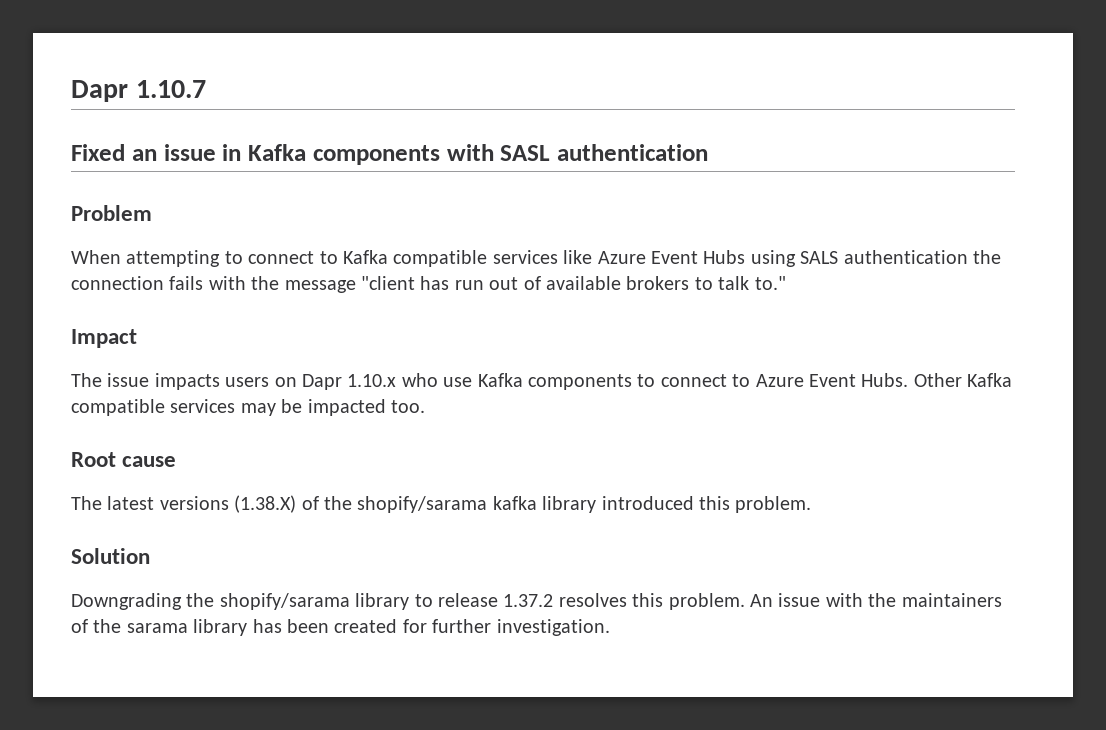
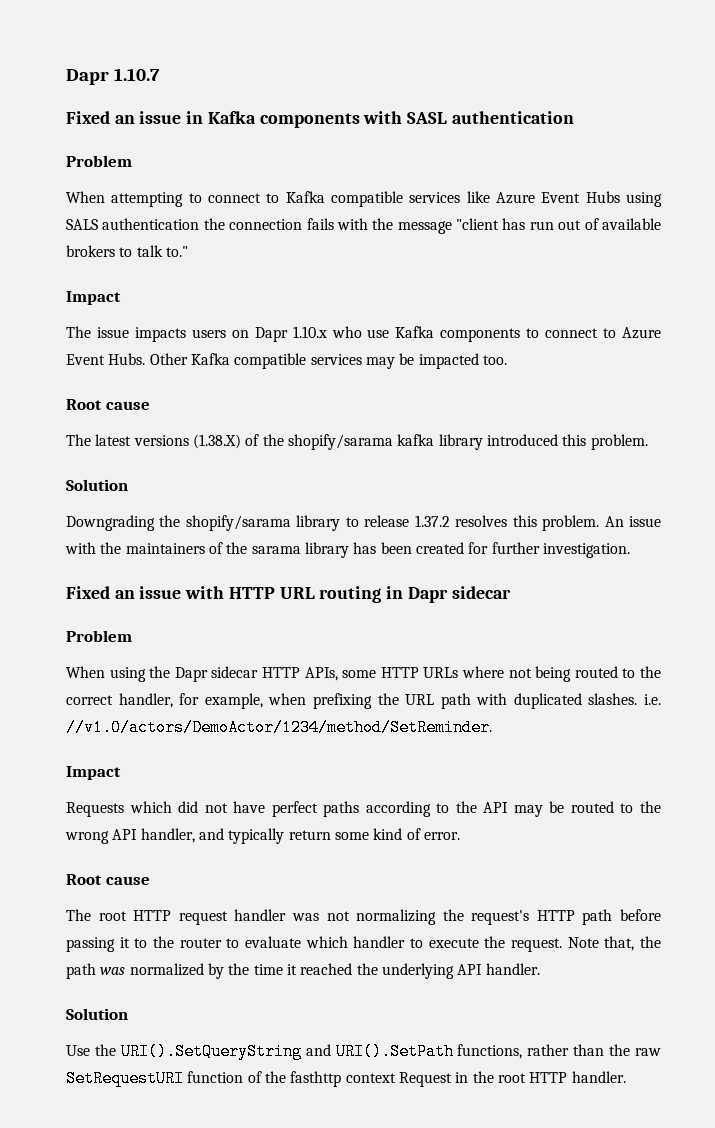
+ Fixed an issue with HTTP URL routing in Dapr sidecar
+ Problem
+ When using the Dapr sidecar HTTP APIs, some HTTP URLs where not being routed to the correct handler, for example, when prefixing the URL path with duplicated slashes. i.e. //v1.0/actors/DemoActor/1234/method/SetReminder.
+ Impact
+ Requests which did not have perfect paths according to the API may be routed to the wrong API handler, and typically return some kind of error.
+ Root cause
+ The root HTTP request handler was not normalizing the request's HTTP path before passing it to the router to evaluate which handler to execute the request. Note that, the path was normalized by the time it reached the underlying API handler.
+ Solution
+ Use the URI().SetQueryString and URI().SetPath functions, rather than the raw SetRequestURI function of the fasthttp context Request in the root HTTP handler.

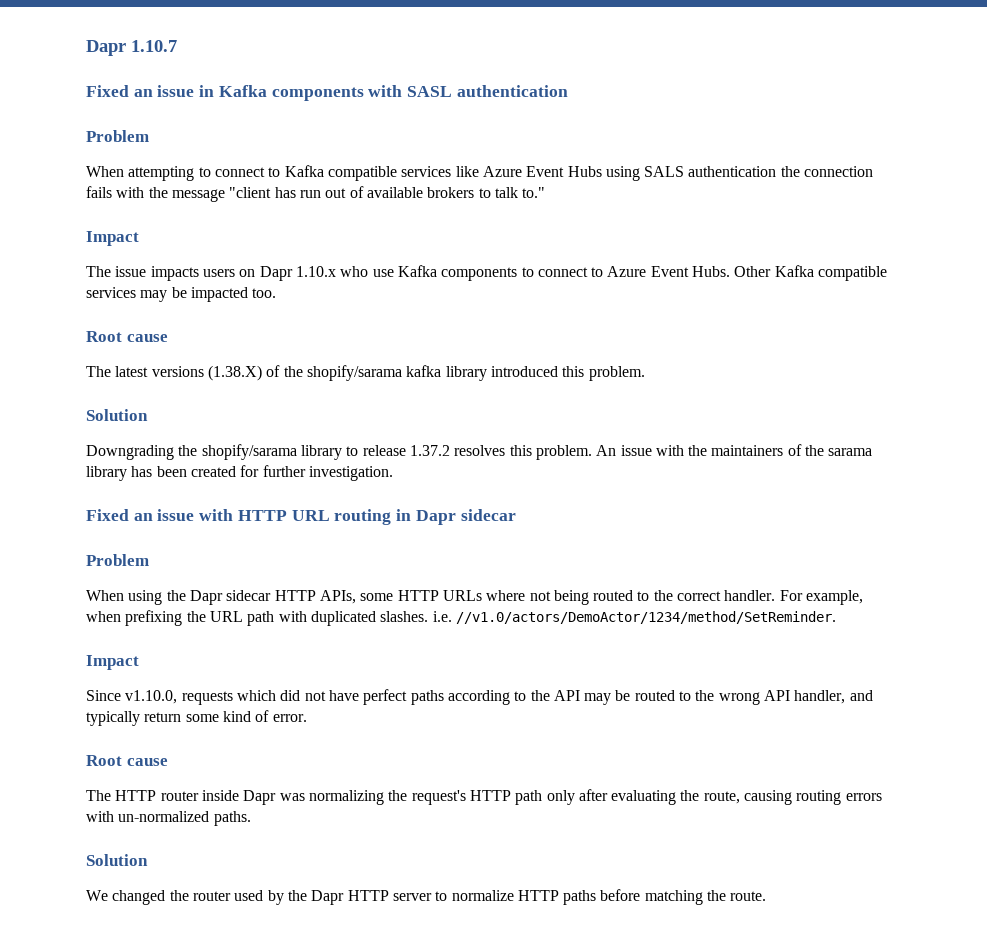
- When using the Dapr sidecar HTTP APIs, some HTTP URLs where not being routed to the correct handler, for example, when prefixing the URL path with duplicated slashes. i.e. //v1.0/actors/DemoActor/1234/method/SetReminder.
+ When using the Dapr sidecar HTTP APIs, some HTTP URLs where not being routed to the correct handler. For example, when prefixing the URL path with duplicated slashes. i.e. //v1.0/actors/DemoActor/1234/method/SetReminder.
- Requests which did not have perfect paths according to the API may be routed to the wrong API handler, and typically return some kind of error.
+ Since v1.10.0, requests which did not have perfect paths according to the API may be routed to the wrong API handler, and typically return some kind of error.
- The root HTTP request handler was not normalizing the request's HTTP path before passing it to the router to evaluate which handler to execute the request. Note that, the path was normalized by the time it reached the underlying API handler.
+ The HTTP router inside Dapr was normalizing the request's HTTP path only after evaluating the route, causing routing errors with un-normalized paths.
  Solution
- Use the URI().SetQueryString and URI().SetPath functions, rather than the raw SetRequestURI function of the fasthttp context Request in the root HTTP handler.
+ We changed the router used by the Dapr HTTP server to normalize HTTP paths before matching the route.

